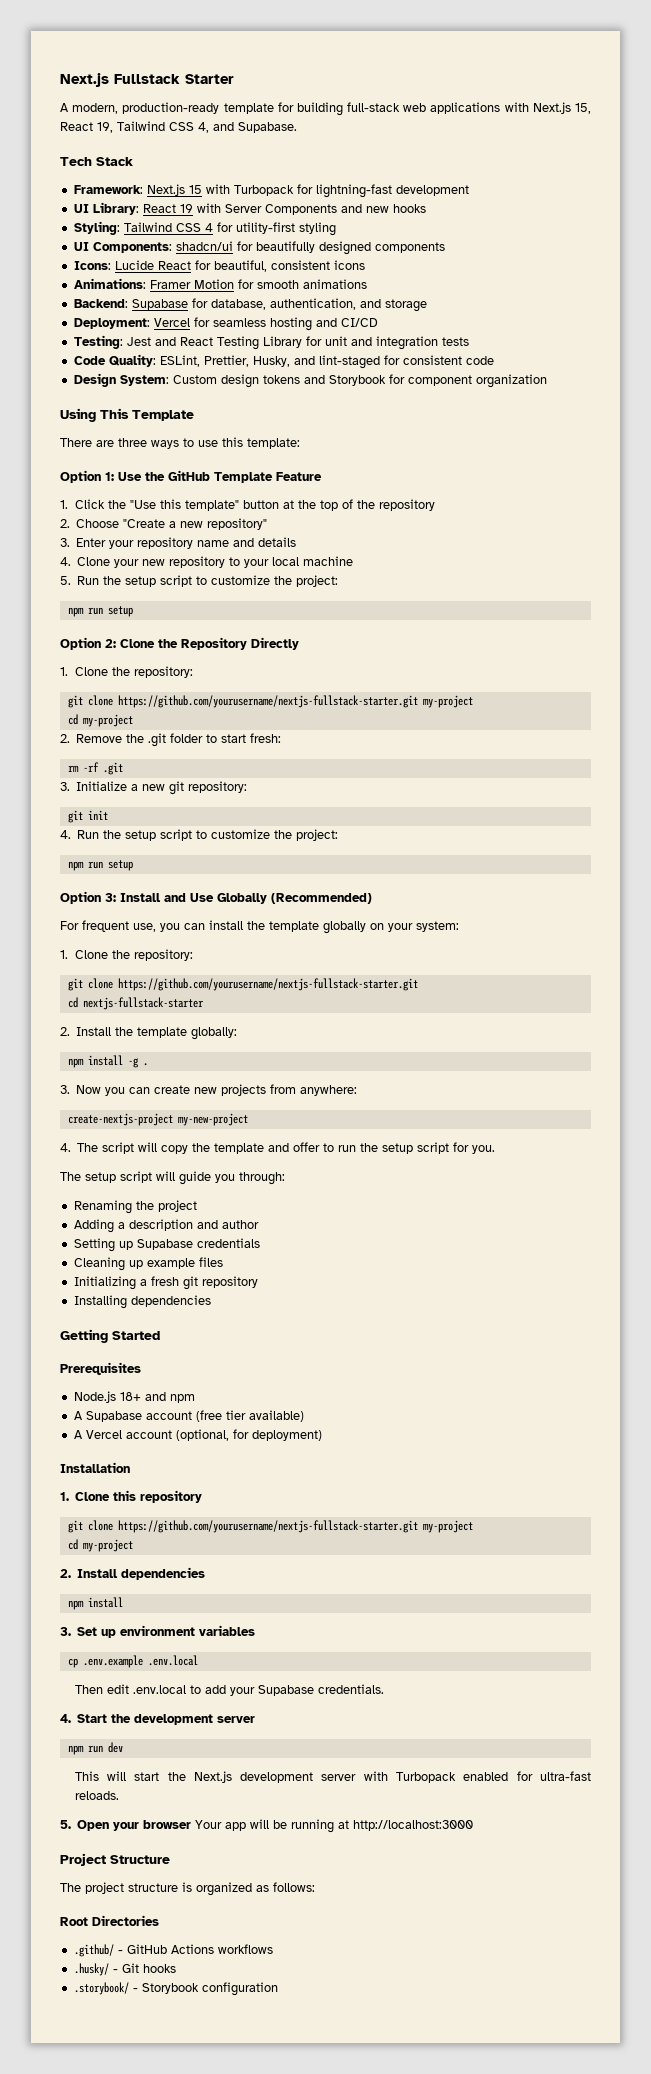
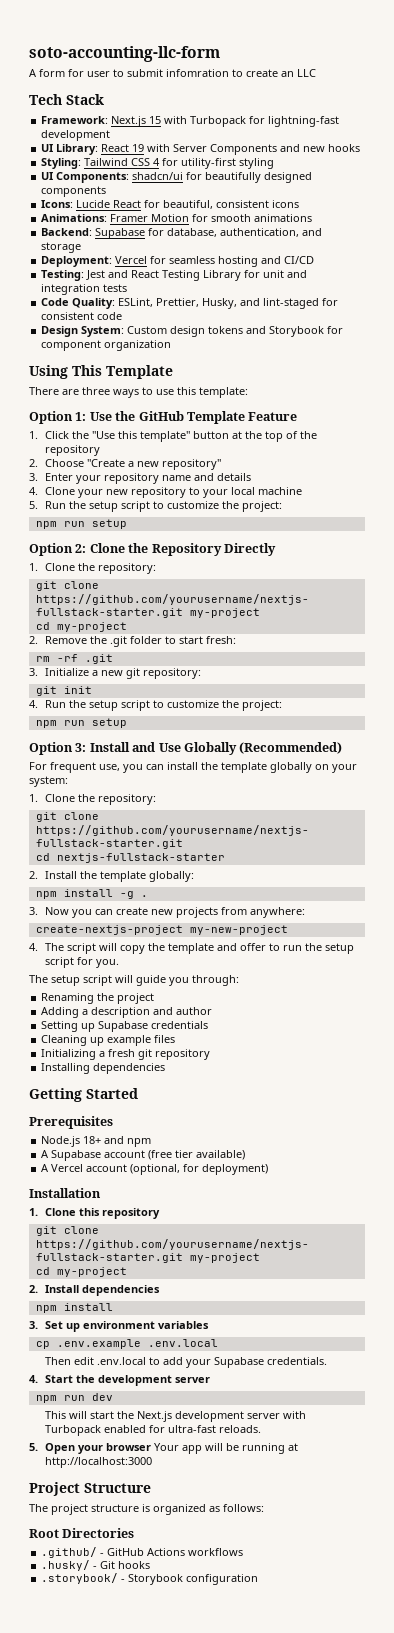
- Next.js Fullstack Starter
- A modern, production-ready template for building full-stack web applications with Next.js 15, React 19, Tailwind CSS 4, and Supabase.
+ soto-accounting-llc-form
+ A form for user to submit infomration to create an LLC

